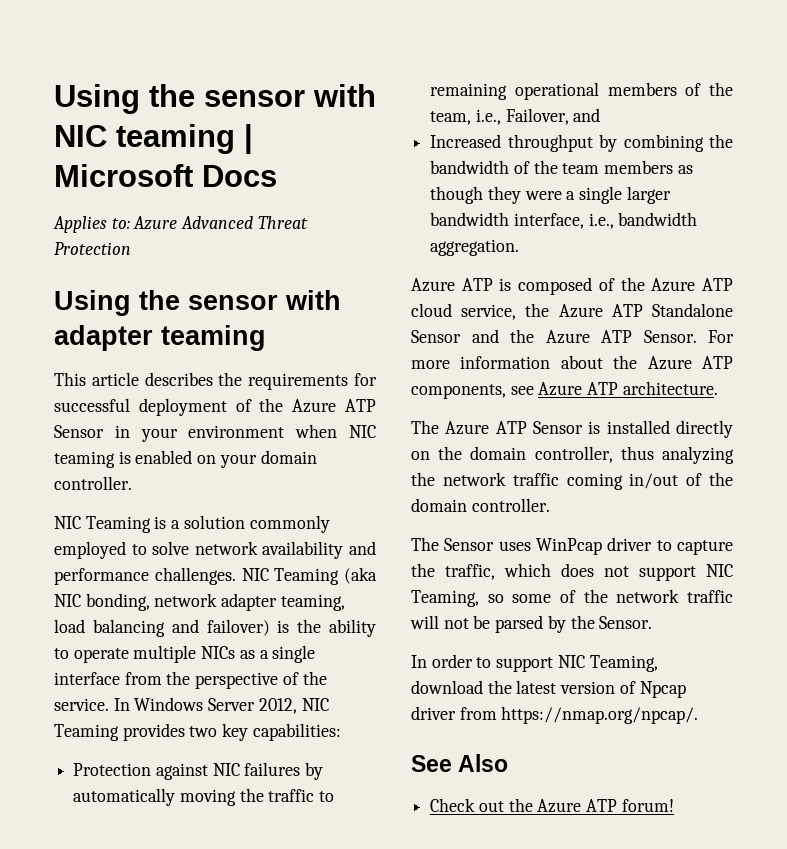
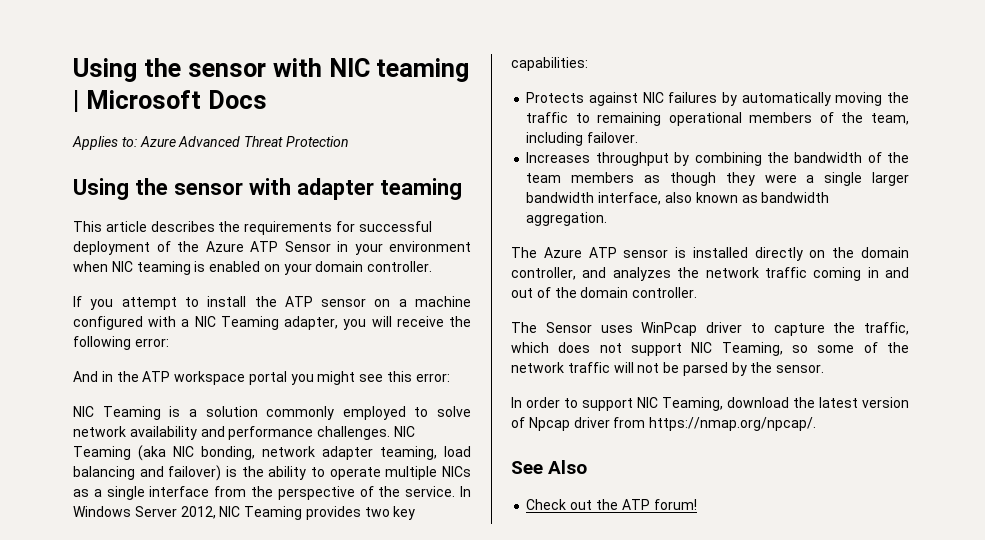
+ If you attempt to install the ATP sensor on a machine configured with a NIC Teaming adapter, you will receive the following error:
+ And in the ATP workspace portal you might see this error:
- Protection against NIC failures by automatically moving the traffic to remaining operational members of the team, i.e., Failover, and
- Increased throughput by combining the bandwidth of the team members as though they were a single larger bandwidth interface, i.e., bandwidth aggregation.
+ Protects against NIC failures by automatically moving the traffic to remaining operational members of the team, including failover.
+ Increases throughput by combining the bandwidth of the team members as though they were a single larger bandwidth interface, also known as bandwidth aggregation.
- Azure ATP is composed of the Azure ATP cloud service, the Azure ATP Standalone Sensor and the Azure ATP Sensor. For more information about the Azure ATP components, see Azure ATP architecture.
- The Azure ATP Sensor is installed directly on the domain controller, thus analyzing the network traffic coming in/out of the domain controller.
+ The Azure ATP sensor is installed directly on the domain controller, and analyzes the network traffic coming in and out of the domain controller.
- The Sensor uses WinPcap driver to capture the traffic, which does not support NIC Teaming, so some of the network traffic will not be parsed by the Sensor.
+ The Sensor uses WinPcap driver to capture the traffic, which does not support NIC Teaming, so some of the network traffic will not be parsed by the sensor.
- Check out the Azure ATP forum!
+ Check out the ATP forum!

